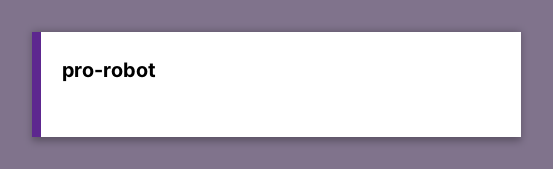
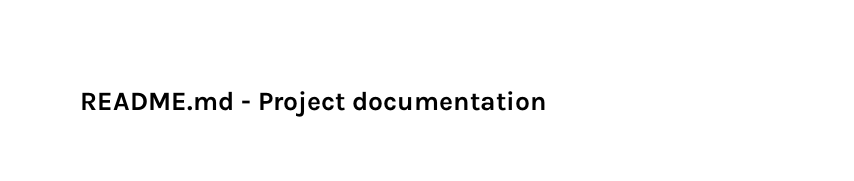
- pro-robot
+ README.md - Project documentation

